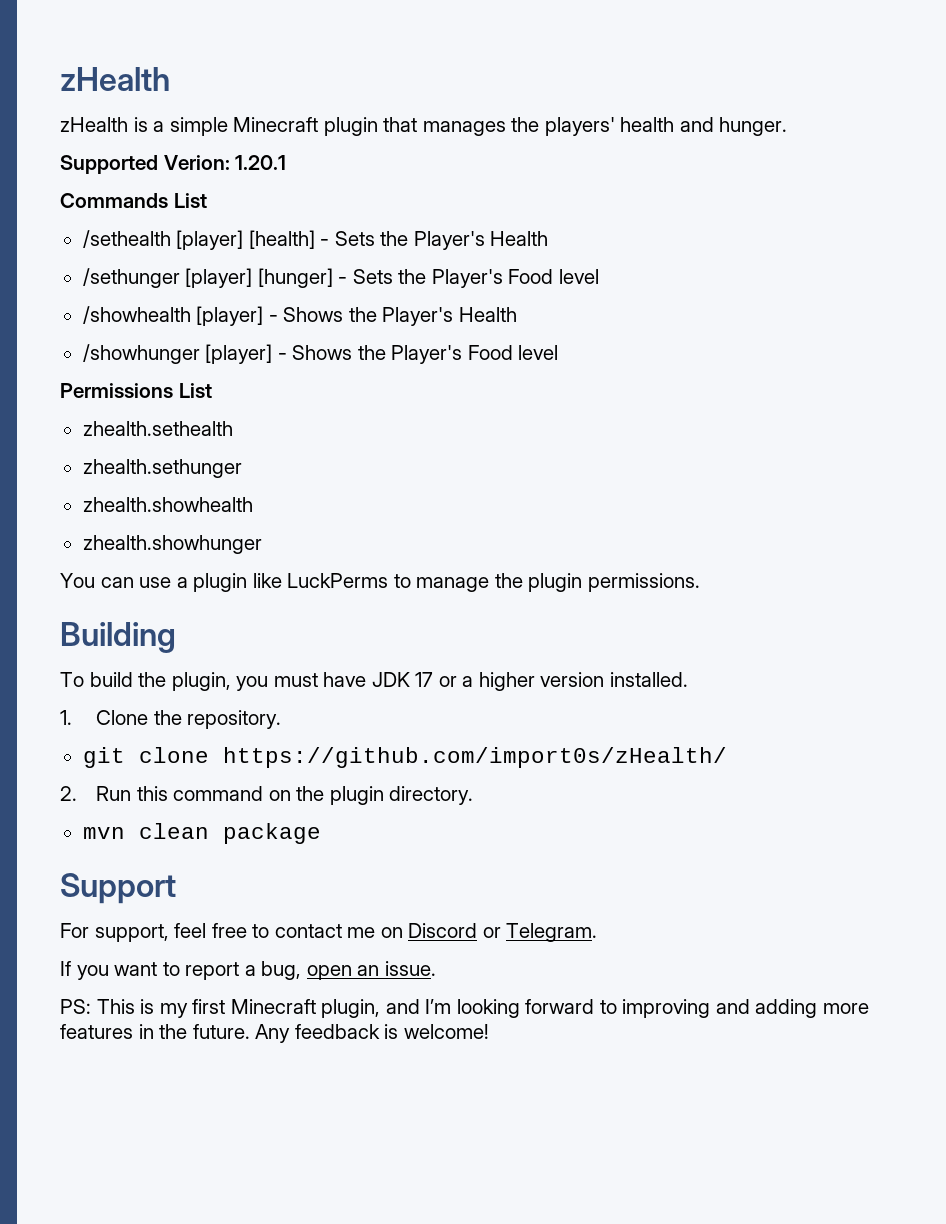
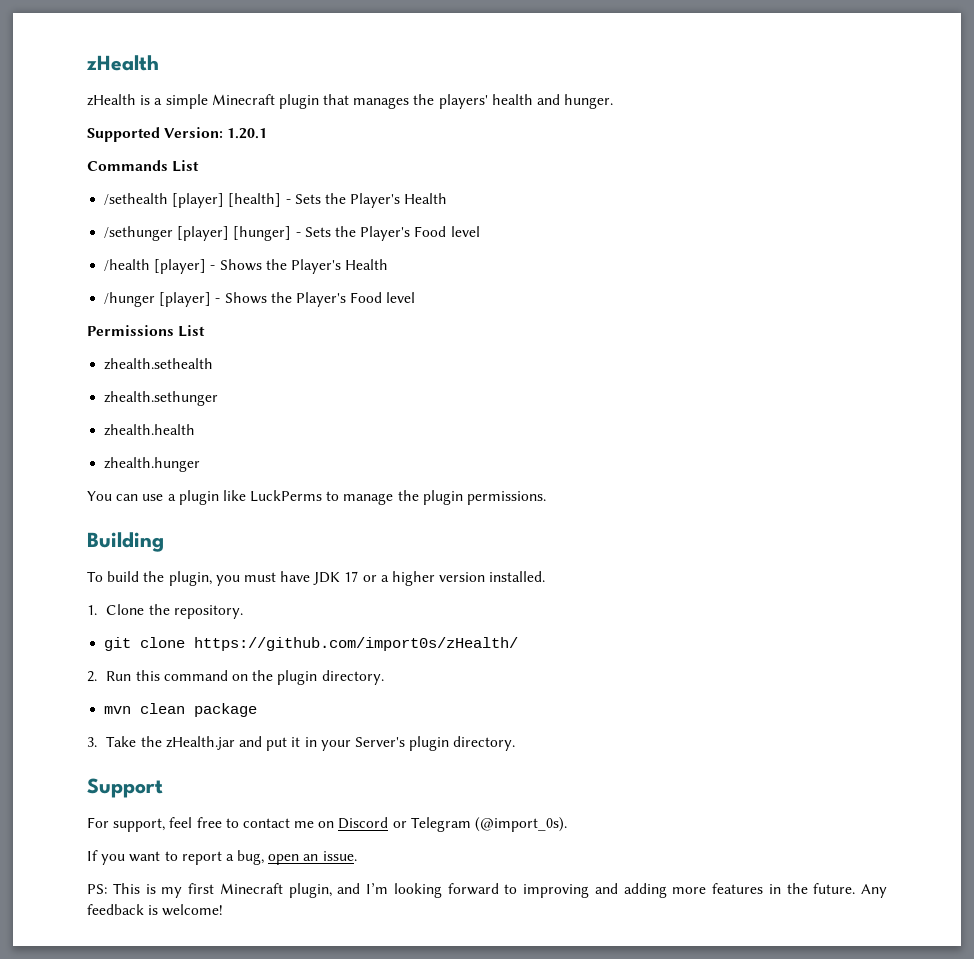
- Supported Verion: 1.20.1
+ Supported Version: 1.20.1
- /showhealth [player] - Shows the Player's Health
+ /health [player] - Shows the Player's Health
- /showhunger [player] - Shows the Player's Food level
+ /hunger [player] - Shows the Player's Food level
- zhealth.showhealth
- zhealth.showhunger
+ zhealth.health
+ zhealth.hunger
+ 3. Take the zHealth.jar and put it in your Server's plugin directory.
- For support, feel free to contact me on Discord or Telegram.
+ For support, feel free to contact me on Discord or Telegram (@import_0s).

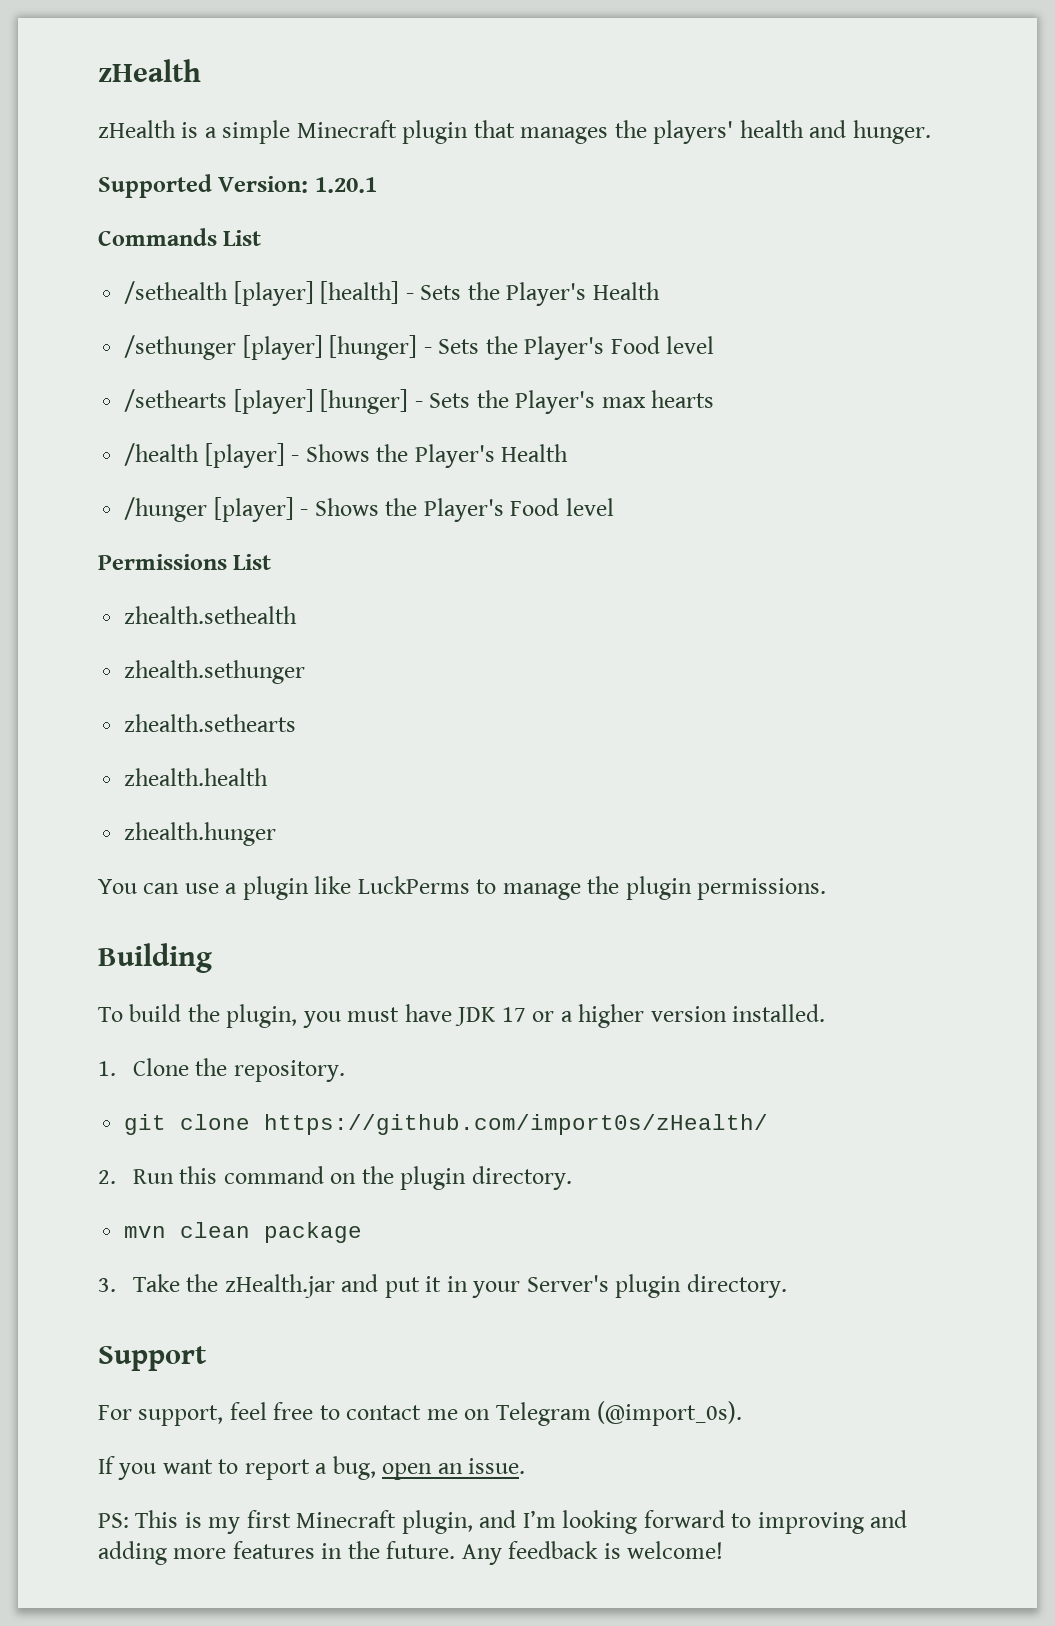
+ /sethearts [player] [hunger] - Sets the Player's max hearts
+ zhealth.sethearts
- For support, feel free to contact me on Discord or Telegram (@import_0s).
+ For support, feel free to contact me on Telegram (@import_0s).

